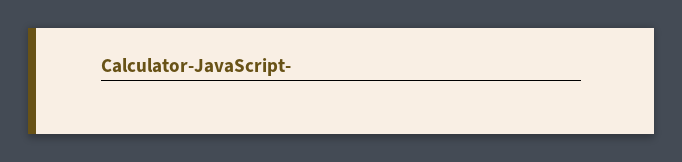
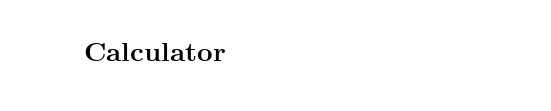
- Calculator-JavaScript-
+ Calculator

